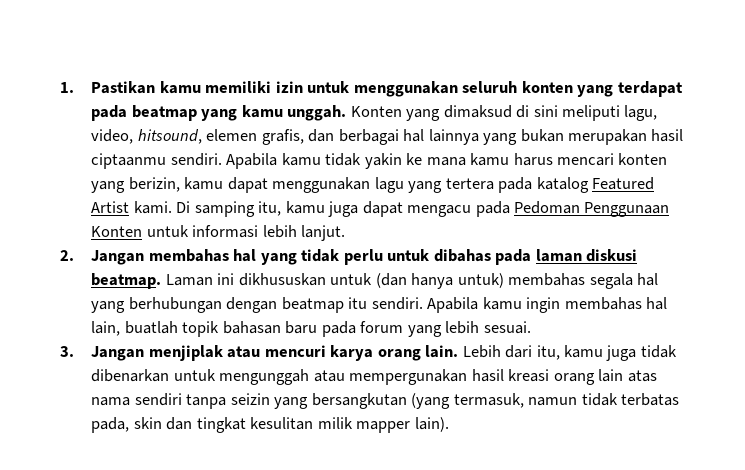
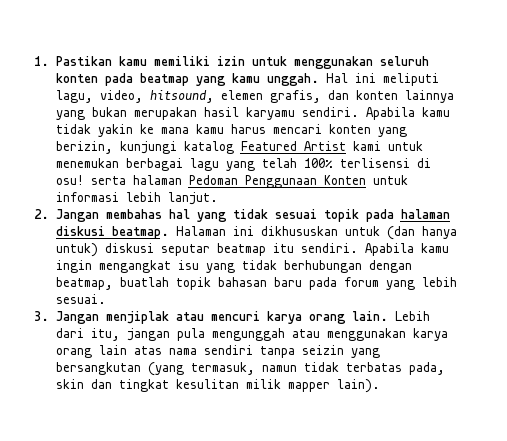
- 1. Pastikan kamu memiliki izin untuk menggunakan seluruh konten yang terdapat pada beatmap yang kamu unggah.
+ 1. Pastikan kamu memiliki izin untuk menggunakan seluruh konten pada beatmap yang kamu unggah.
- Konten yang dimaksud di sini meliputi lagu, video, hitsound, elemen grafis, dan berbagai hal lainnya yang bukan merupakan hasil ciptaanmu sendiri.
+ Hal ini meliputi lagu, video, hitsound, elemen grafis, dan konten lainnya yang bukan merupakan hasil karyamu sendiri.
- Apabila kamu tidak yakin ke mana kamu harus mencari konten yang berizin, kamu dapat menggunakan lagu yang tertera pada katalog Featured Artist kami. Di samping itu, kamu juga dapat mengacu pada Pedoman Penggunaan Konten untuk informasi lebih lanjut.
+ Apabila kamu tidak yakin ke mana kamu harus mencari konten yang berizin, kunjungi katalog Featured Artist kami untuk menemukan berbagai lagu yang telah 100% terlisensi di osu! serta halaman Pedoman Penggunaan Konten untuk informasi lebih lanjut.
- 2. Jangan membahas hal yang tidak perlu untuk dibahas pada laman diskusi beatmap.
+ 2. Jangan membahas hal yang tidak sesuai topik pada halaman diskusi beatmap.
- Laman ini dikhususkan untuk (dan hanya untuk) membahas segala hal yang berhubungan dengan beatmap itu sendiri.
+ Halaman ini dikhususkan untuk (dan hanya untuk) diskusi seputar beatmap itu sendiri.
- Apabila kamu ingin membahas hal lain, buatlah topik bahasan baru pada forum yang lebih sesuai.
+ Apabila kamu ingin mengangkat isu yang tidak berhubungan dengan beatmap, buatlah topik bahasan baru pada forum yang lebih sesuai.
- Lebih dari itu, kamu juga tidak dibenarkan untuk mengunggah atau mempergunakan hasil kreasi orang lain atas nama sendiri tanpa seizin yang bersangkutan (yang termasuk, namun tidak terbatas pada, skin dan tingkat kesulitan milik mapper lain).
+ Lebih dari itu, jangan pula mengunggah atau menggunakan karya orang lain atas nama sendiri tanpa seizin yang bersangkutan (yang termasuk, namun tidak terbatas pada, skin dan tingkat kesulitan milik mapper lain).

